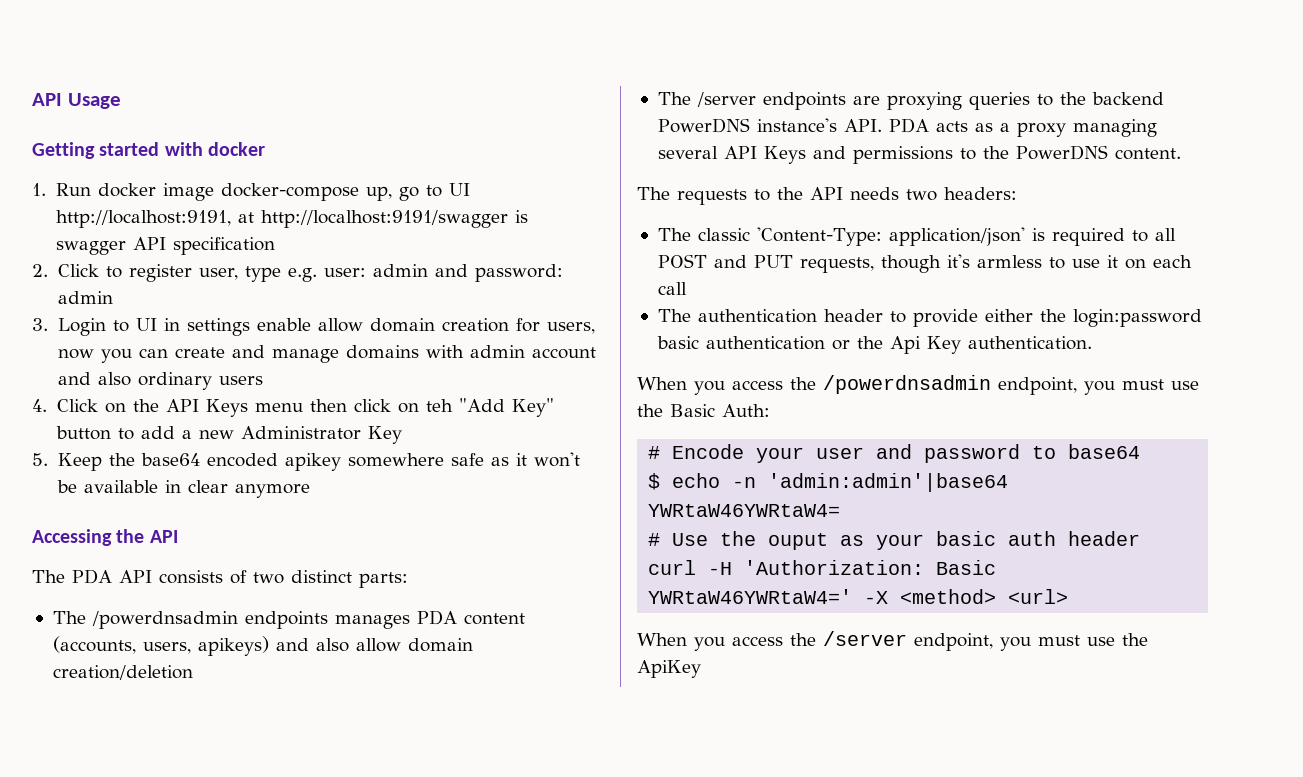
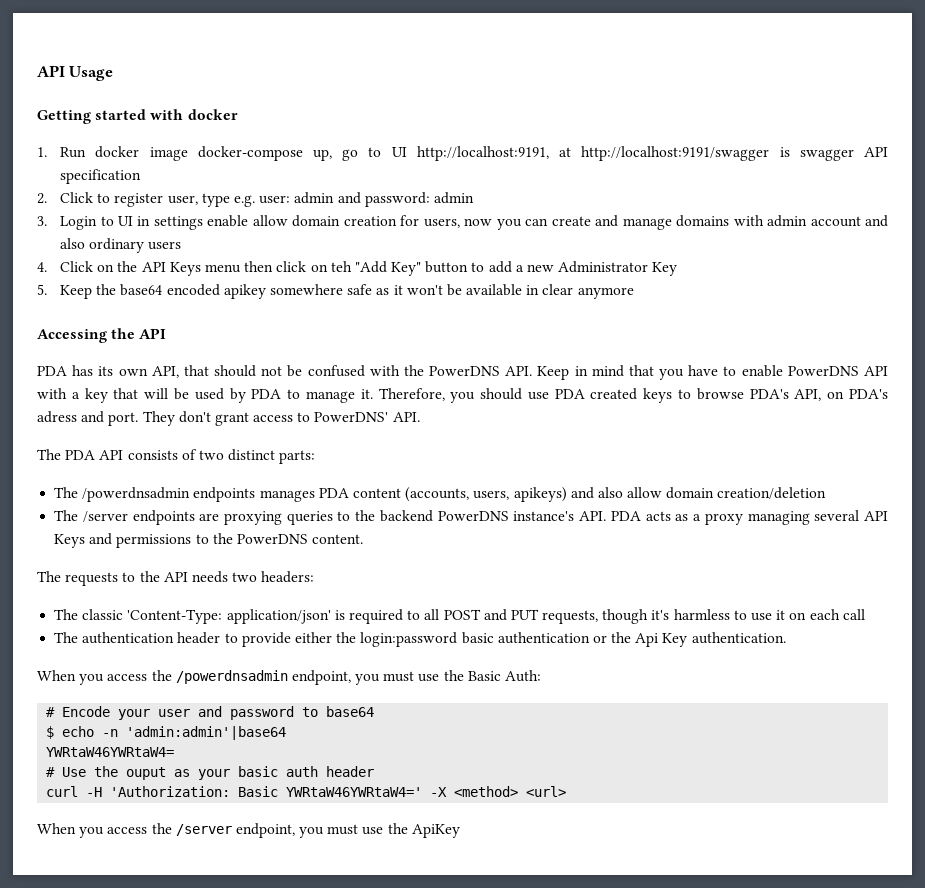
+ PDA has its own API, that should not be confused with the PowerDNS API. Keep in mind that you have to enable PowerDNS API with a key that will be used by PDA to manage it. Therefore, you should use PDA created keys to browse PDA's API, on PDA's adress and port. They don't grant access to PowerDNS' API.
- The classic 'Content-Type: application/json' is required to all POST and PUT requests, though it's armless to use it on each call
+ The classic 'Content-Type: application/json' is required to all POST and PUT requests, though it's harmless to use it on each call

